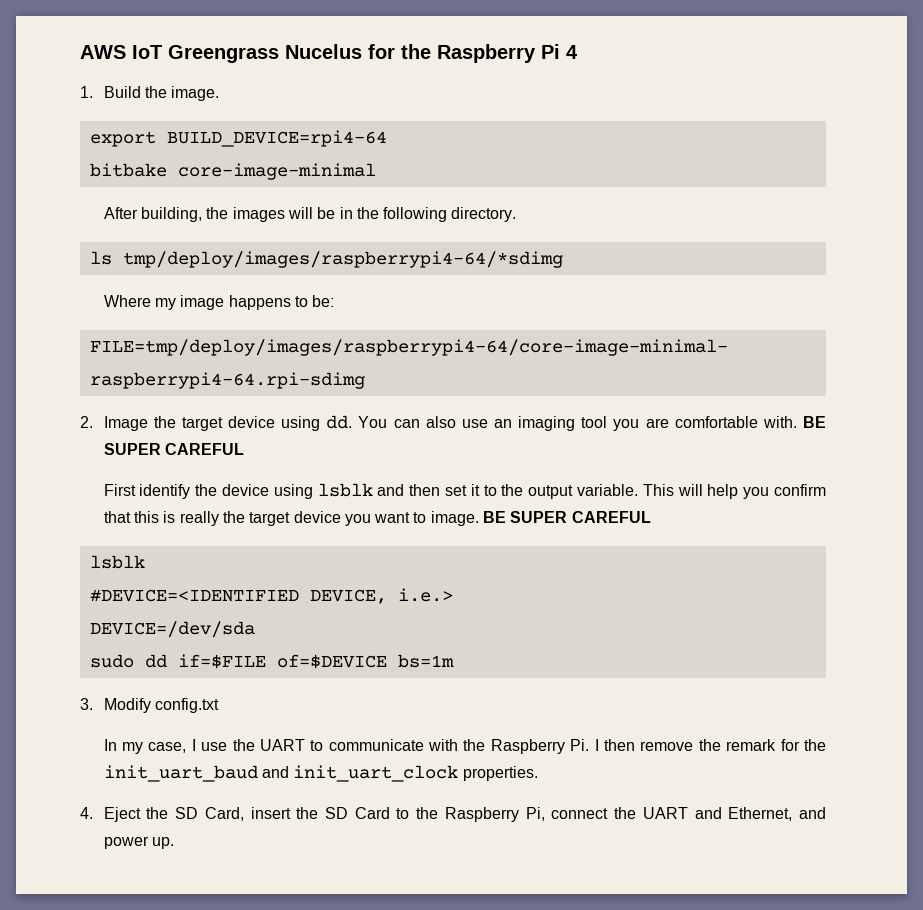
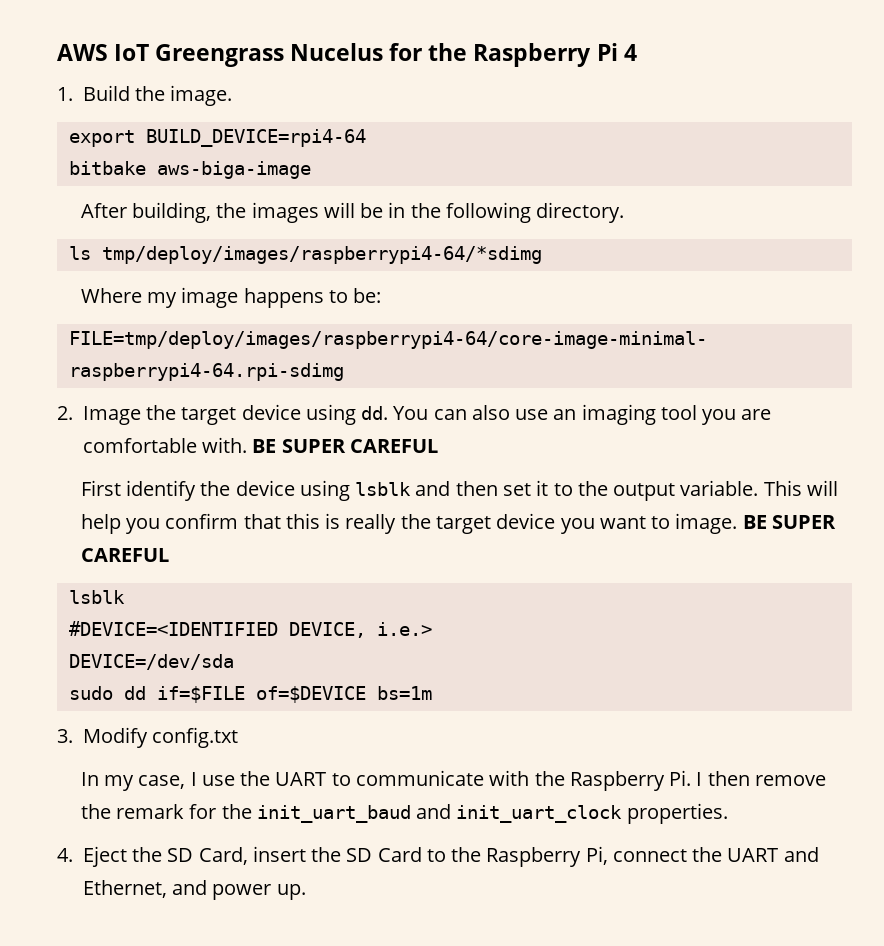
- bitbake core-image-minimal
+ bitbake aws-biga-image

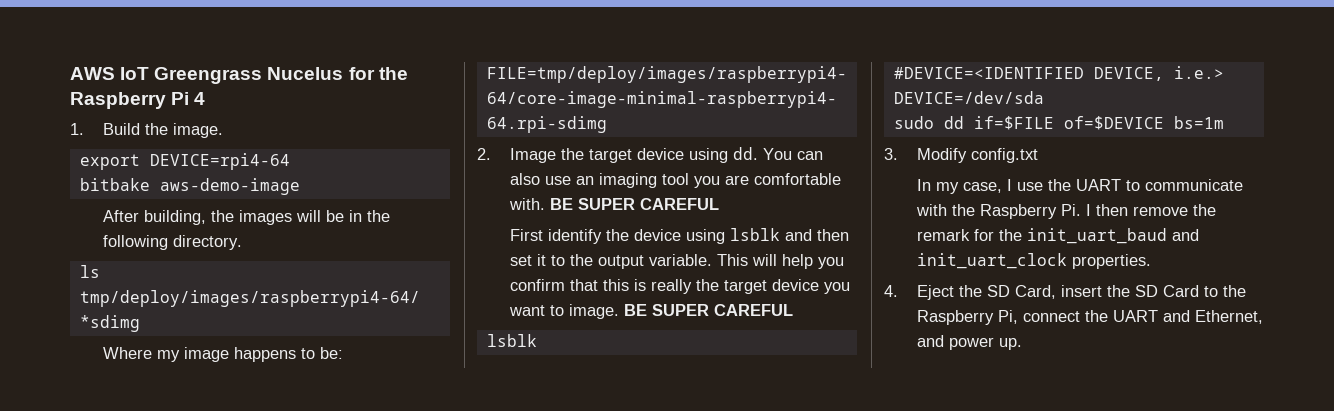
- export BUILD_DEVICE=rpi4-64
+ export DEVICE=rpi4-64
- bitbake aws-biga-image
+ bitbake aws-demo-image

